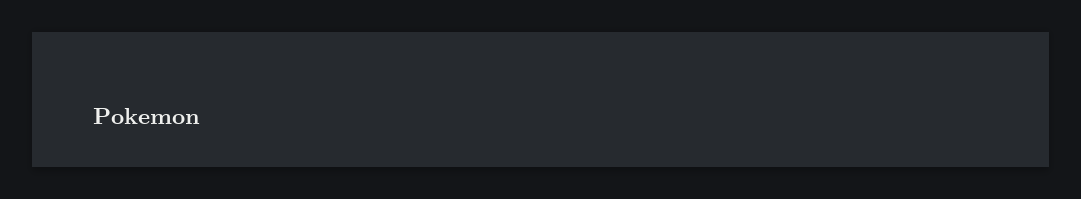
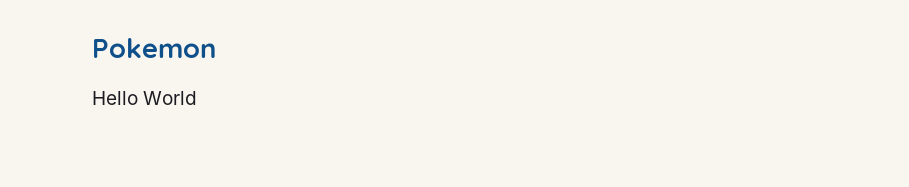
+ Hello World

